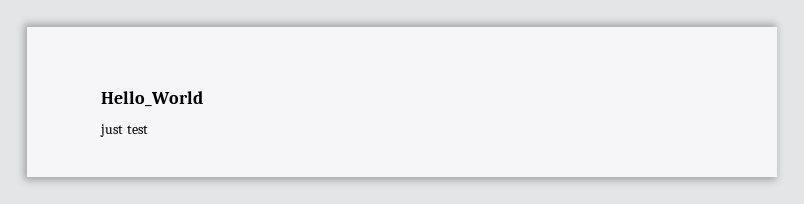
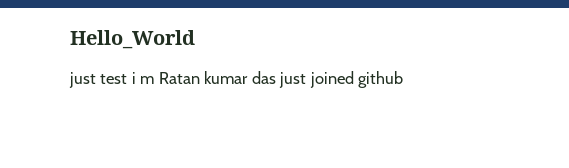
- just test
+ just test i m Ratan kumar das just joined github

